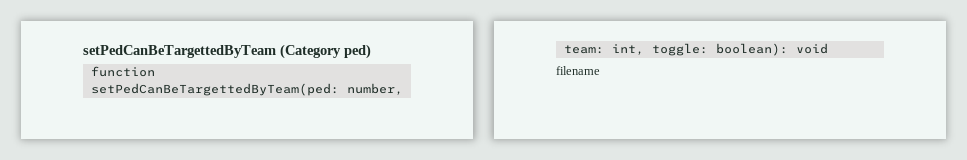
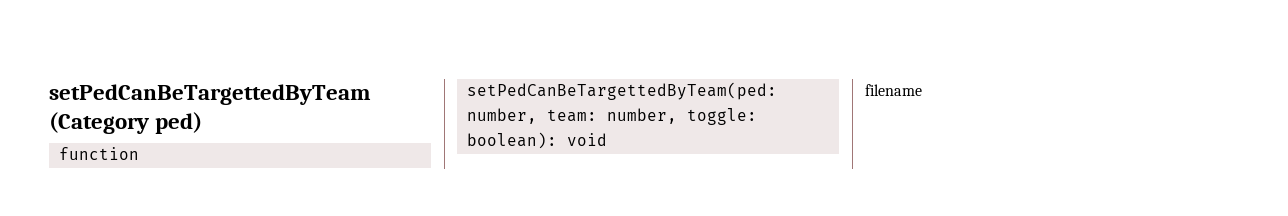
- function setPedCanBeTargettedByTeam(ped: number, team: int, toggle: boolean): void
+ function setPedCanBeTargettedByTeam(ped: number, team: number, toggle: boolean): void

